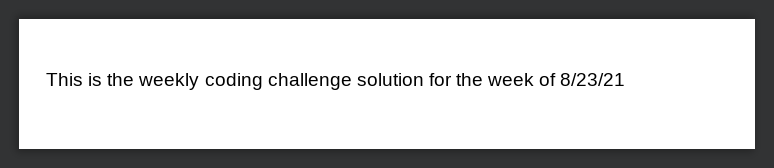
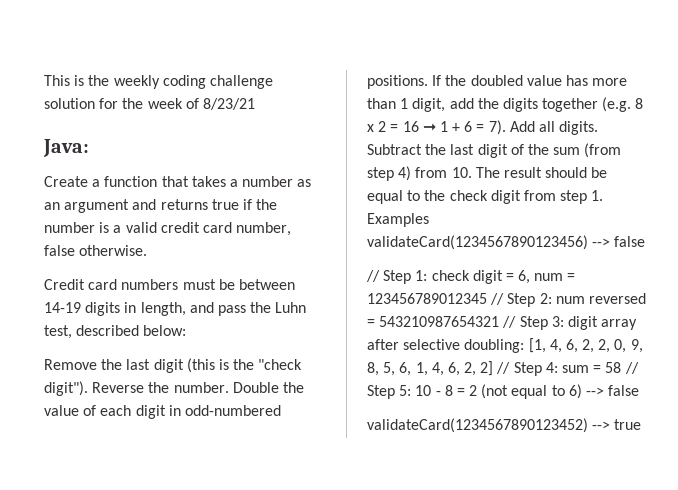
+ Java:
+ Create a function that takes a number as an argument and returns true if the number is a valid credit card number, false otherwise.
+ Credit card numbers must be between 14-19 digits in length, and pass the Luhn test, described below:
+ Remove the last digit (this is the "check digit"). Reverse the number. Double the value of each digit in odd-numbered positions. If the doubled value has more than 1 digit, add the digits together (e.g. 8 x 2 = 16 ➞ 1 + 6 = 7). Add all digits. Subtract the last digit of the sum (from step 4) from 10. The result should be equal to the check digit from step 1. Examples validateCard(1234567890123456) --> false
+ // Step 1: check digit = 6, num = 123456789012345 // Step 2: num reversed = 543210987654321 // Step 3: digit array after selective doubling: [1, 4, 6, 2, 2, 0, 9, 8, 5, 6, 1, 4, 6, 2, 2] // Step 4: sum = 58 // Step 5: 10 - 8 = 2 (not equal to 6) --> false
+ validateCard(1234567890123452) --> true

